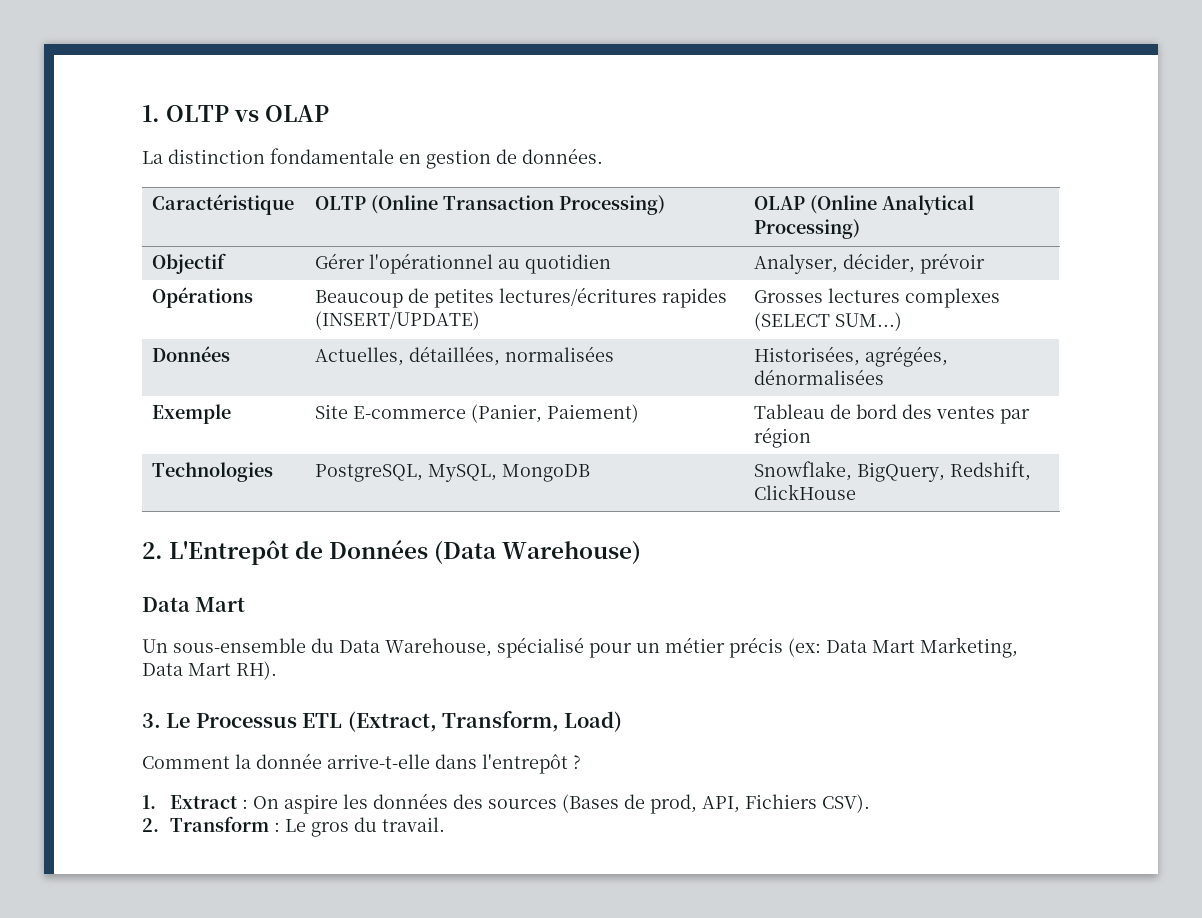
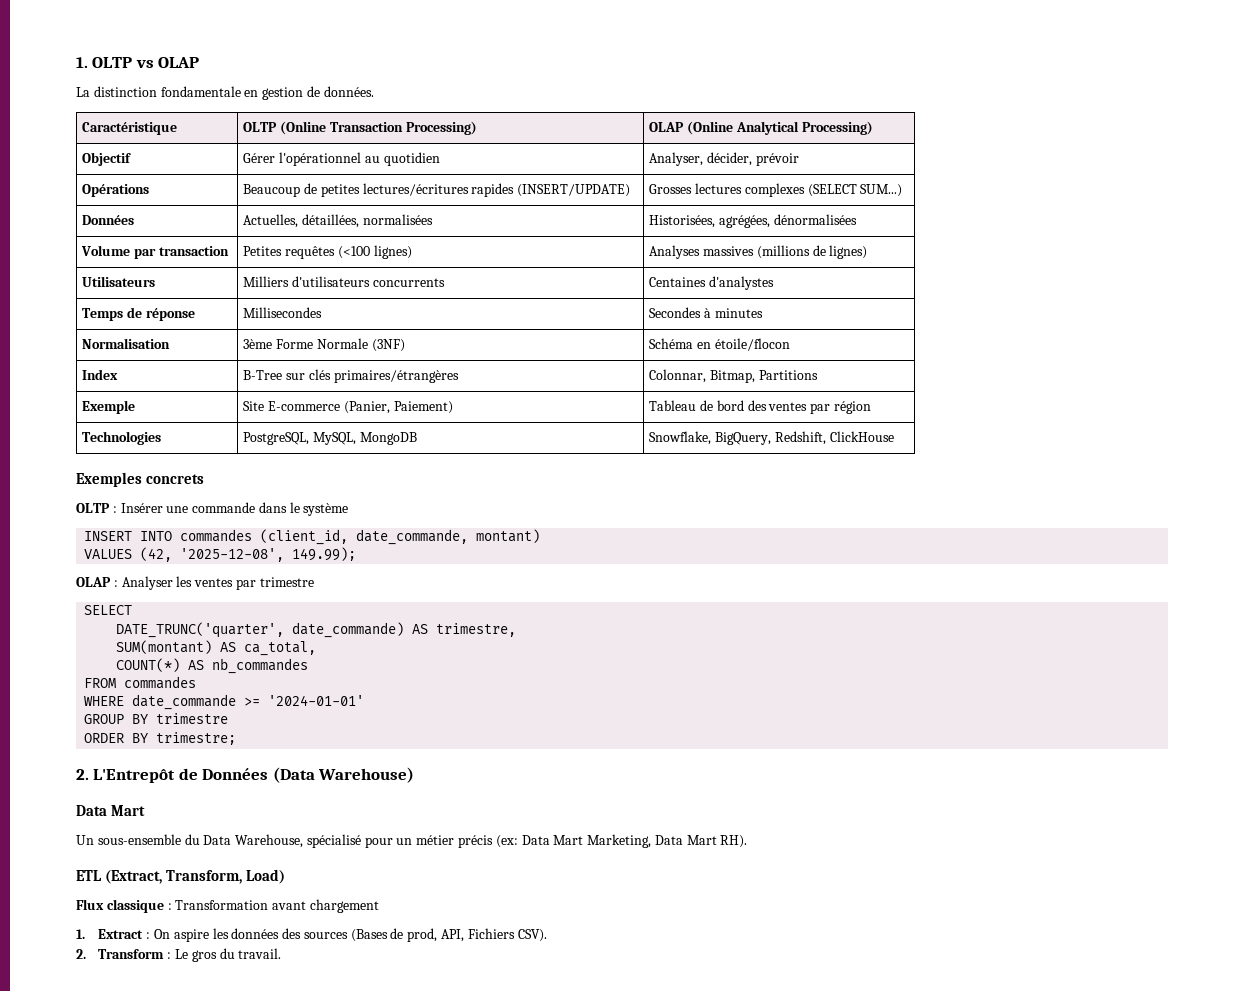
+ Volume par transaction | Petites requêtes (<100 lignes) | Analyses massives (millions de lignes)
+ Utilisateurs | Milliers d'utilisateurs concurrents | Centaines d'analystes
+ Temps de réponse | Millisecondes | Secondes à minutes
+ Normalisation | 3ème Forme Normale (3NF) | Schéma en étoile/flocon
+ Index | B-Tree sur clés primaires/étrangères | Colonnar, Bitmap, Partitions
+ Exemples concrets
+ OLTP : Insérer une commande dans le système
+ INSERT INTO commandes (client_id, date_commande, montant)
+ VALUES (42, '2025-12-08', 149.99);
+ OLAP : Analyser les ventes par trimestre
+ SELECT
+ DATE_TRUNC('quarter', date_commande) AS trimestre,
+ SUM(montant) AS ca_total,
+ COUNT(*) AS nb_commandes
+ FROM commandes
+ WHERE date_commande >= '2024-01-01'
+ GROUP BY trimestre
+ ORDER BY trimestre;
- 3. Le Processus ETL (Extract, Transform, Load)
+ ETL (Extract, Transform, Load)
- Comment la donnée arrive-t-elle dans l'entrepôt ?
+ Flux classique : Transformation avant chargement

